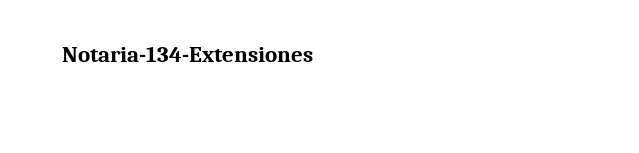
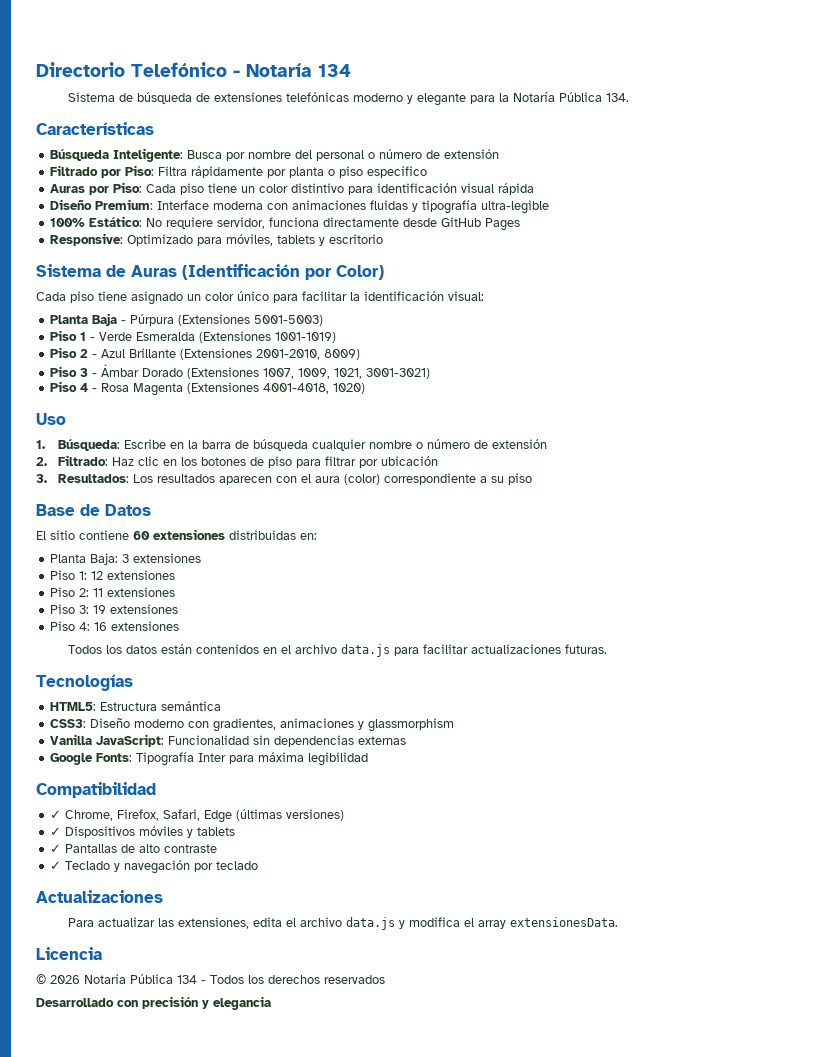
- Notaria-134-Extensiones
+ Directorio Telefónico - Notaría 134
+ Sistema de búsqueda de extensiones telefónicas moderno y elegante para la Notaría Pública 134.
+ Características
+ Búsqueda Inteligente: Busca por nombre del personal o número de extensión
+ Filtrado por Piso: Filtra rápidamente por planta o piso específico
+ Auras por Piso: Cada piso tiene un color distintivo para identificación visual rápida
+ Diseño Premium: Interface moderna con animaciones fluidas y tipografía ultra-legible
+ 100% Estático: No requiere servidor, funciona directamente desde GitHub Pages
+ Responsive: Optimizado para móviles, tablets y escritorio
+ Sistema de Auras (Identificación por Color)
+ Cada piso tiene asignado un color único para facilitar la identificación visual:
+ Planta Baja - Púrpura (Extensiones 5001-5003)
+ Piso 1 - Verde Esmeralda (Extensiones 1001-1019)
+ Piso 2 - Azul Brillante (Extensiones 2001-2010, 8009)
+ Piso 3 - Ámbar Dorado (Extensiones 1007, 1009, 1021, 3001-3021)
+ Piso 4 - Rosa Magenta (Extensiones 4001-4018, 1020)
+ Uso
+ 1. Búsqueda: Escribe en la barra de búsqueda cualquier nombre o número de extensión
+ 2. Filtrado: Haz clic en los botones de piso para filtrar por ubicación
+ 3. Resultados: Los resultados aparecen con el aura (color) correspondiente a su piso
+ Base de Datos
+ El sitio contiene 60 extensiones distribuidas en:
+ Planta Baja: 3 extensiones
+ Piso 1: 12 extensiones
+ Piso 2: 11 extensiones
+ Piso 3: 19 extensiones
+ Piso 4: 16 extensiones
+ Todos los datos están contenidos en el archivo data.js para facilitar actualizaciones futuras.
+ Tecnologías
+ HTML5: Estructura semántica
+ CSS3: Diseño moderno con gradientes, animaciones y glassmorphism
+ Vanilla JavaScript: Funcionalidad sin dependencias externas
+ Google Fonts: Tipografía Inter para máxima legibilidad
+ Compatibilidad
+ ✓ Chrome, Firefox, Safari, Edge (últimas versiones)
+ ✓ Dispositivos móviles y tablets
+ ✓ Pantallas de alto contraste
+ ✓ Teclado y navegación por teclado
+ Actualizaciones
+ Para actualizar las extensiones, edita el archivo data.js y modifica el array extensionesData.
+ Licencia
+ © 2026 Notaría Pública 134 - Todos los derechos reservados
+ Desarrollado con precisión y elegancia

